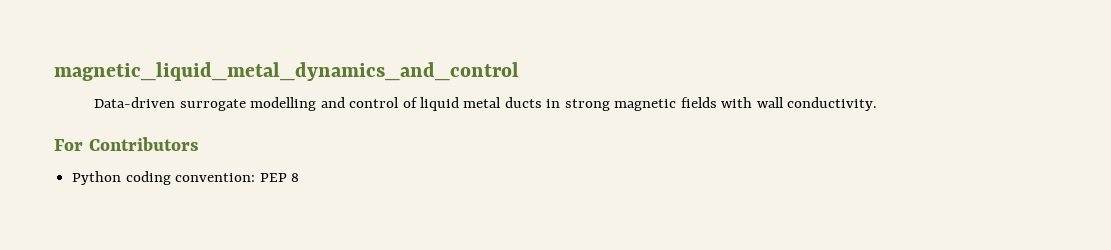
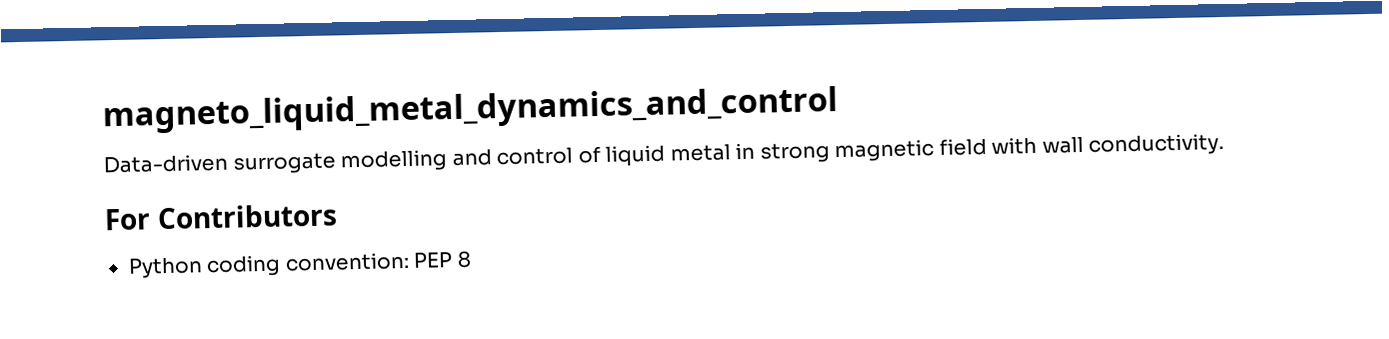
- magnetic_liquid_metal_dynamics_and_control
+ magneto_liquid_metal_dynamics_and_control
- Data-driven surrogate modelling and control of liquid metal ducts in strong magnetic fields with wall conductivity.
+ Data-driven surrogate modelling and control of liquid metal in strong magnetic field with wall conductivity.

